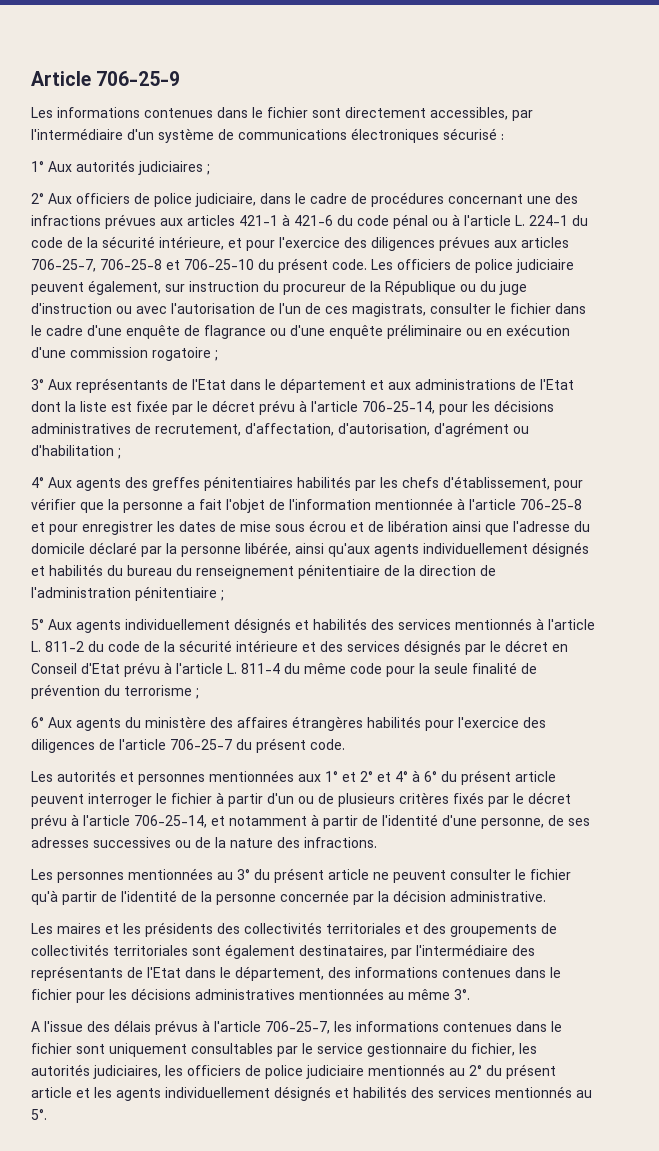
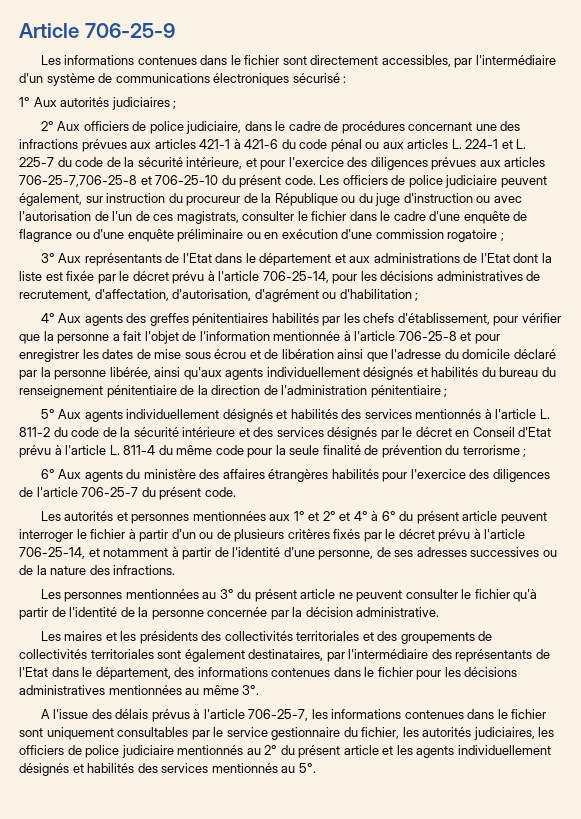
- 2° Aux officiers de police judiciaire, dans le cadre de procédures concernant une des infractions prévues aux articles 421-1 à 421-6 du code pénal ou à l'article L. 224-1 du code de la sécurité intérieure, et pour l'exercice des diligences prévues aux articles 706-25-7, 706-25-8 et 706-25-10 du présent code.
+ 2° Aux officiers de police judiciaire, dans le cadre de procédures concernant une des infractions prévues aux articles 421-1 à 421-6 du code pénal ou aux articles L. 224-1 et L. 225-7 du code de la sécurité intérieure, et pour l'exercice des diligences prévues aux articles 706-25-7,706-25-8 et 706-25-10 du présent code.

